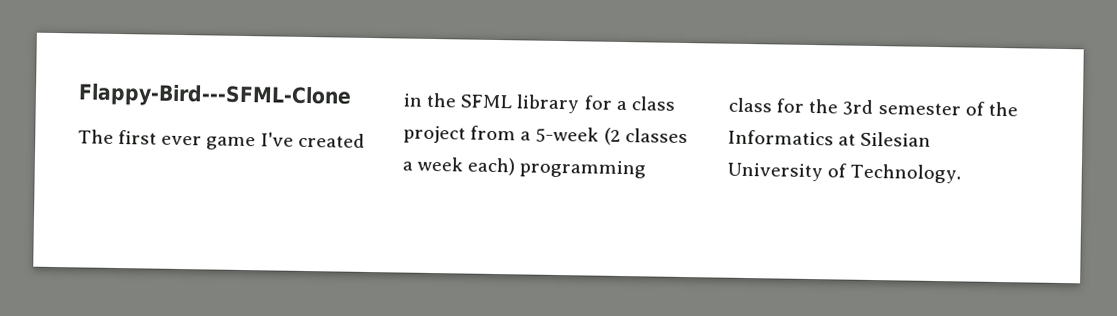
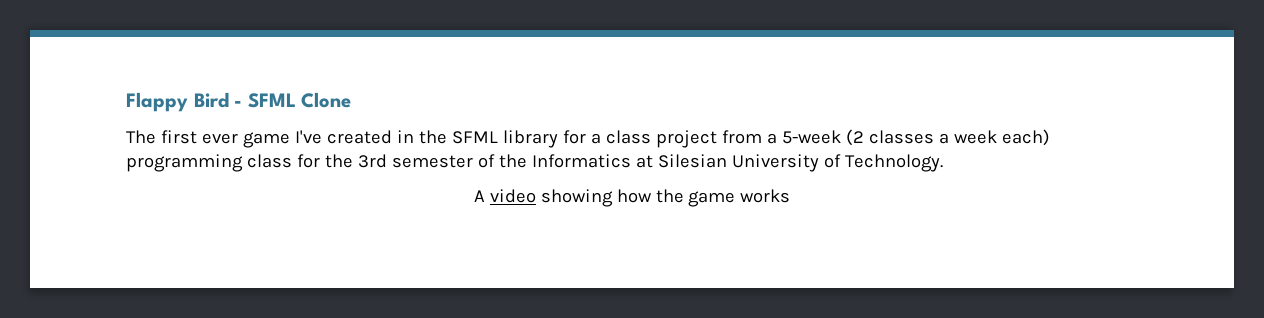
- Flappy-Bird---SFML-Clone
+ Flappy Bird - SFML Clone
+ A video showing how the game works

